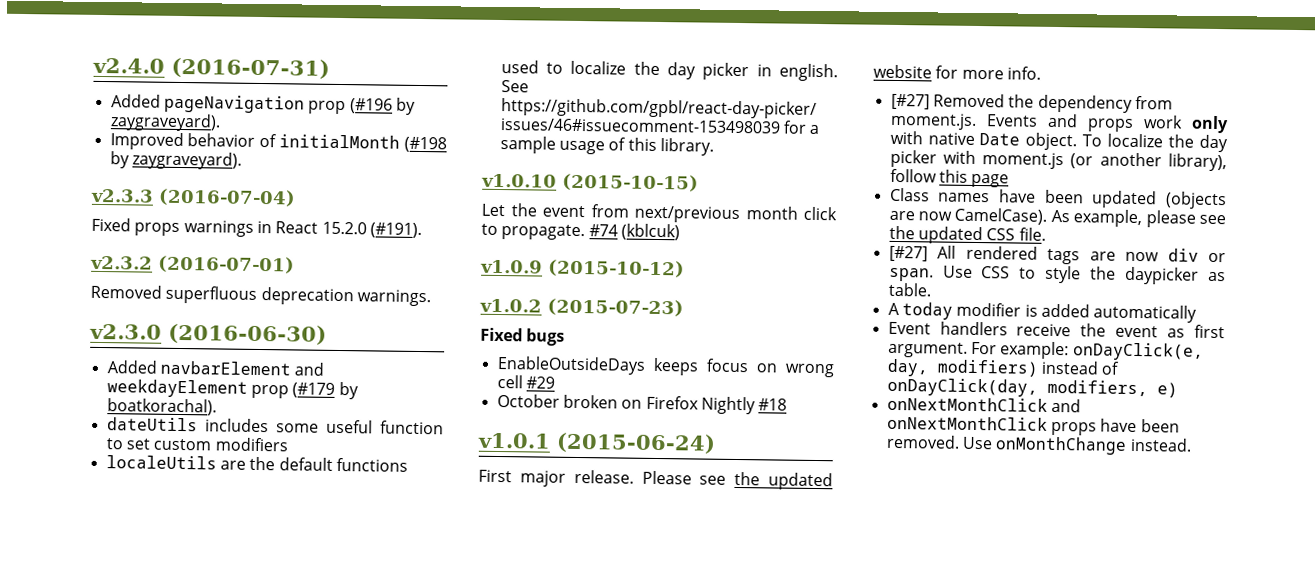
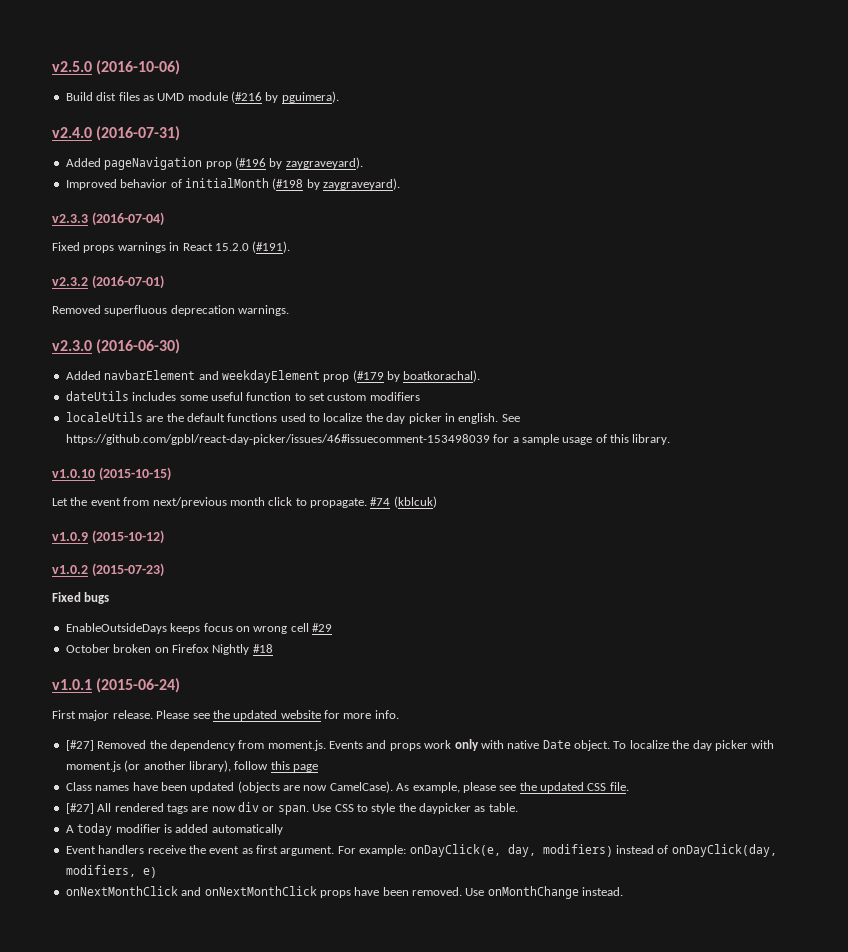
+ v2.5.0 (2016-10-06)
+ Build dist files as UMD module (#216 by pguimera).

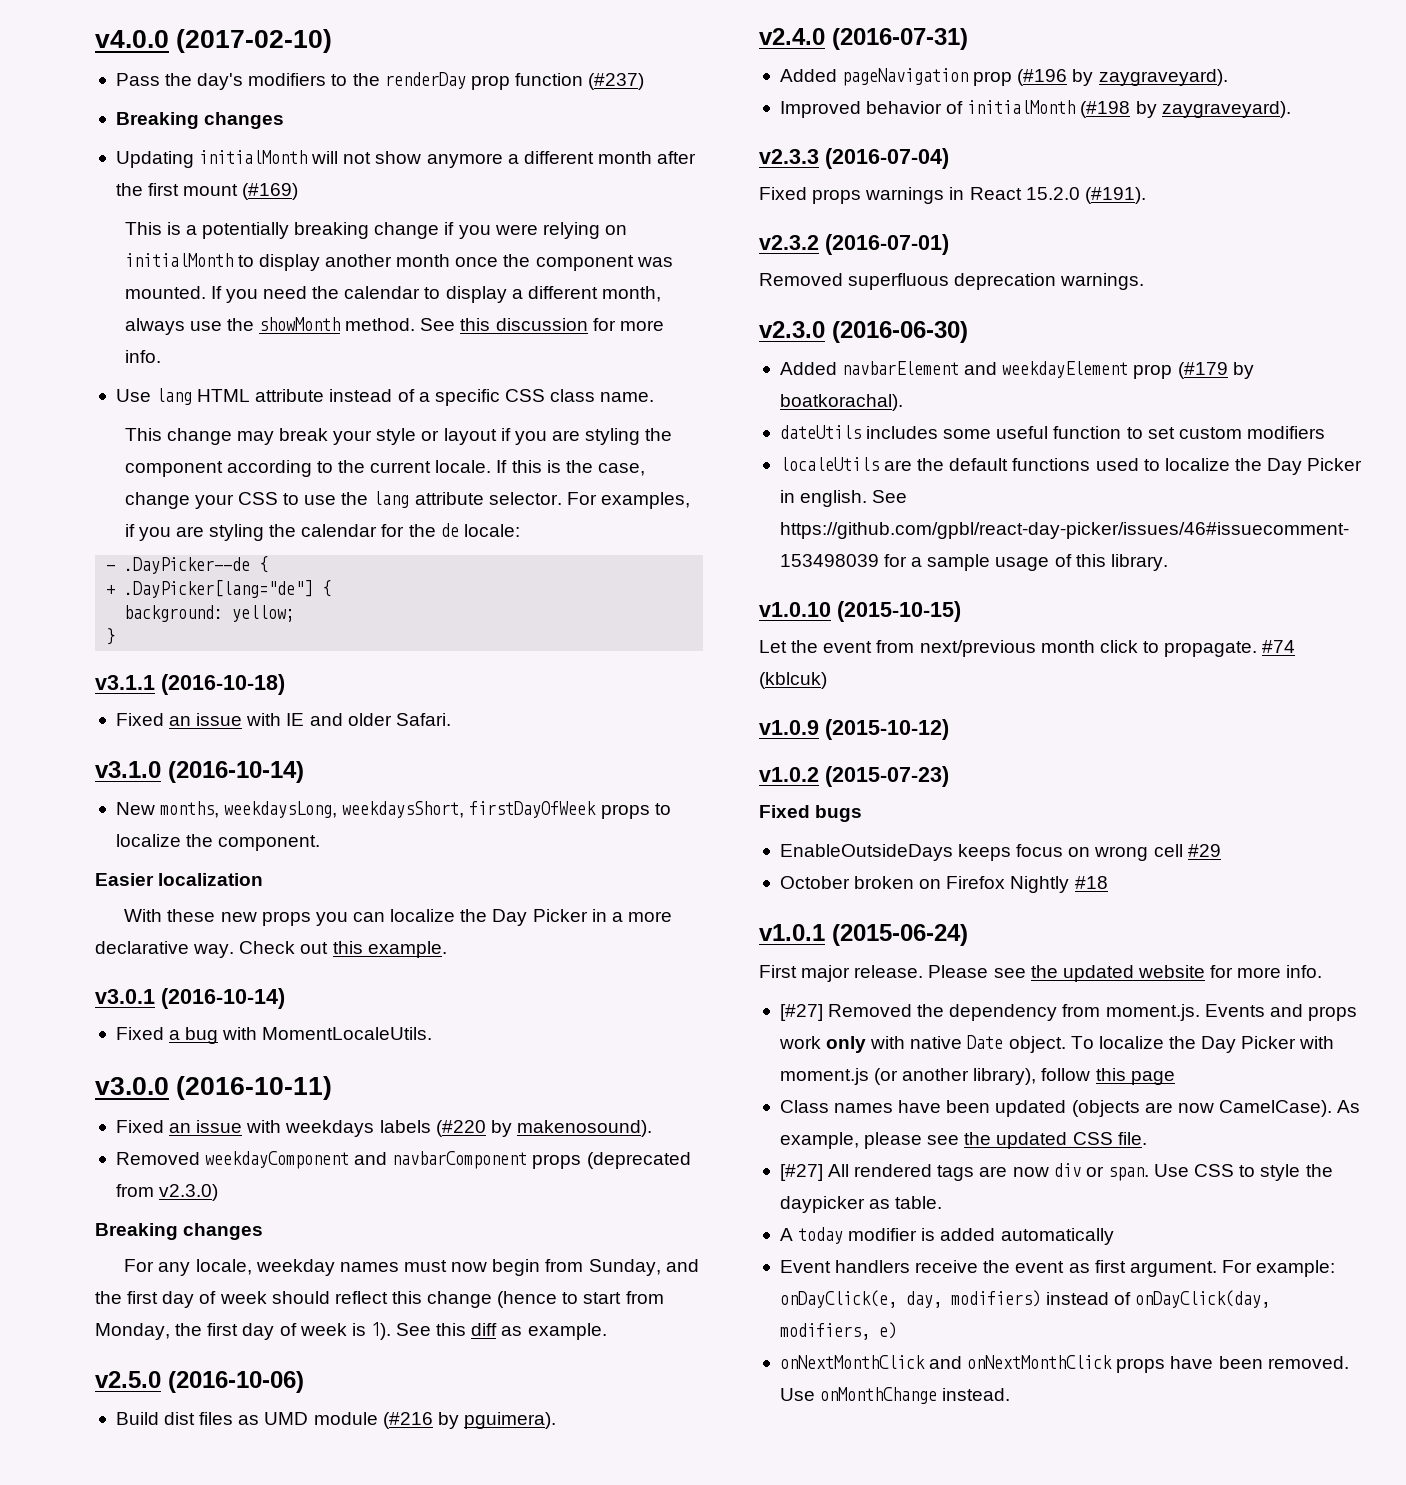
+ v4.0.0 (2017-02-10)
+ Pass the day's modifiers to the renderDay prop function (#237)
+ Breaking changes
+ Updating initialMonth will not show anymore a different month after the first mount (#169)
+ This is a potentially breaking change if you were relying on initialMonth to display another month once the component was mounted. If you need the calendar to display a different month, always use the showMonth method. See this discussion for more info.
+ Use lang HTML attribute instead of a specific CSS class name.
+ This change may break your style or layout if you are styling the component according to the current locale. If this is the case, change your CSS to use the lang attribute selector. For examples, if you are styling the calendar for the de locale:
+ - .DayPicker--de {
+ + .DayPicker[lang="de"] {
+ background: yellow;
+ }
+ v3.1.1 (2016-10-18)
+ Fixed an issue with IE and older Safari.
+ v3.1.0 (2016-10-14)
+ New months, weekdaysLong, weekdaysShort, firstDayOfWeek props to localize the component.
+ Easier localization
+ With these new props you can localize the Day Picker in a more declarative way. Check out this example.
+ v3.0.1 (2016-10-14)
+ Fixed a bug with MomentLocaleUtils.
+ v3.0.0 (2016-10-11)
+ Fixed an issue with weekdays labels (#220 by makenosound).
+ Removed weekdayComponent and navbarComponent props (deprecated from v2.3.0)
+ Breaking changes
+ For any locale, weekday names must now begin from Sunday, and the first day of week should reflect this change (hence to start from Monday, the first day of week is 1). See this diff as example.
- localeUtils are the default functions used to localize the day picker in english.
+ localeUtils are the default functions used to localize the Day Picker in english.
- To localize the day picker with moment.js (or another library), follow this page
+ To localize the Day Picker with moment.js (or another library), follow this page

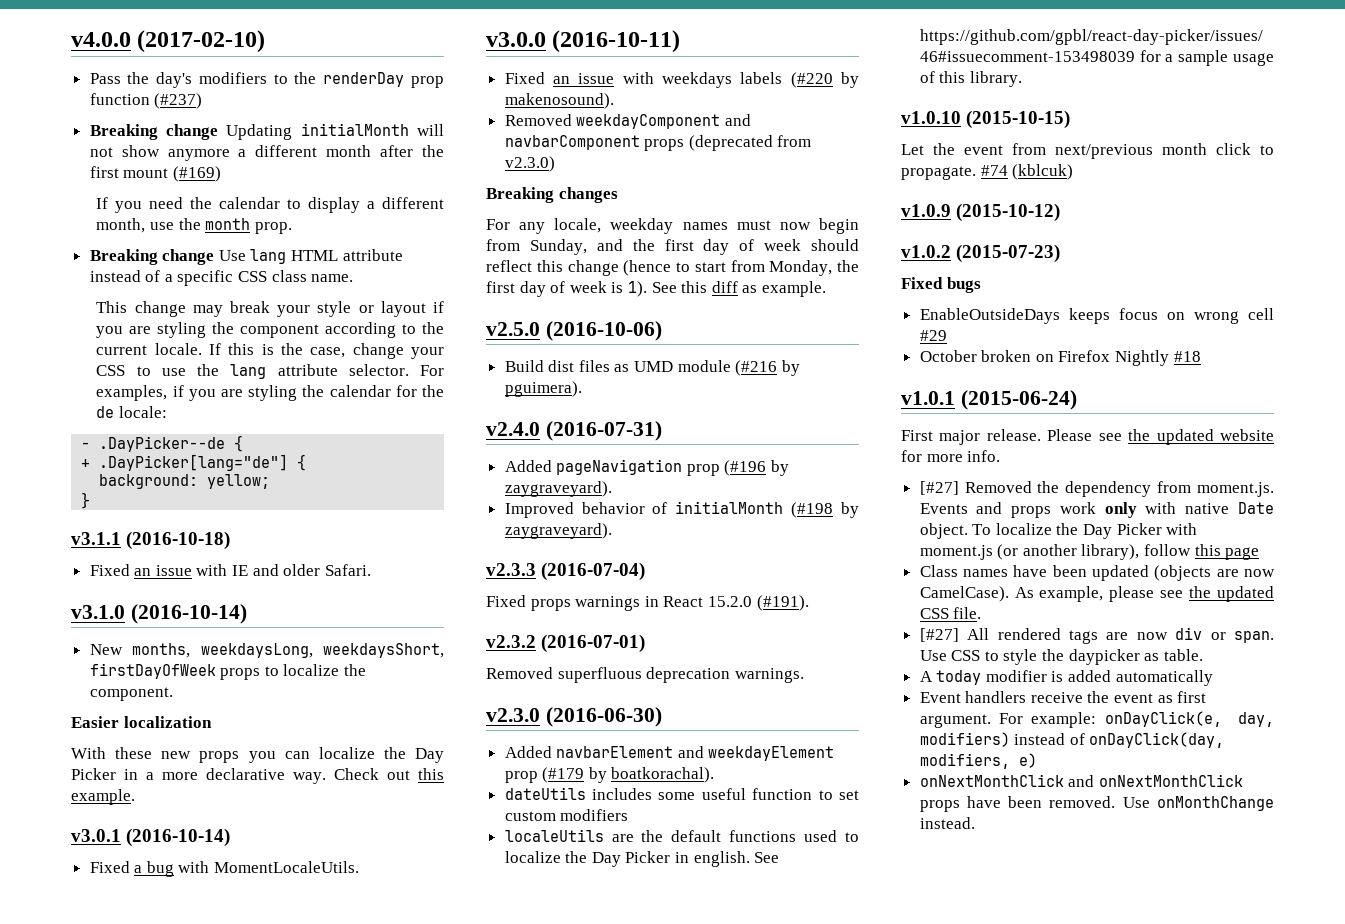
  Pass the day's modifiers to the renderDay prop function (#237)
- Breaking changes
- Updating initialMonth will not show anymore a different month after the first mount (#169)
+ Breaking change Updating initialMonth will not show anymore a different month after the first mount (#169)
- This is a potentially breaking change if you were relying on initialMonth to display another month once the component was mounted. If you need the calendar to display a different month, always use the showMonth method. See this discussion for more info.
- Use lang HTML attribute instead of a specific CSS class name.
+ If you need the calendar to display a different month, use the month prop.
+ Breaking change Use lang HTML attribute instead of a specific CSS class name.

